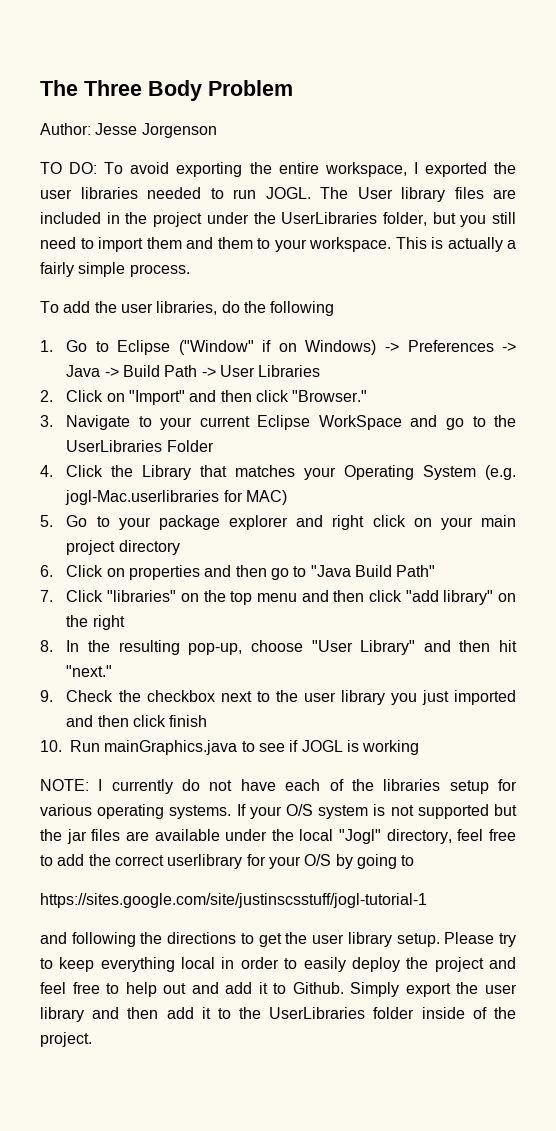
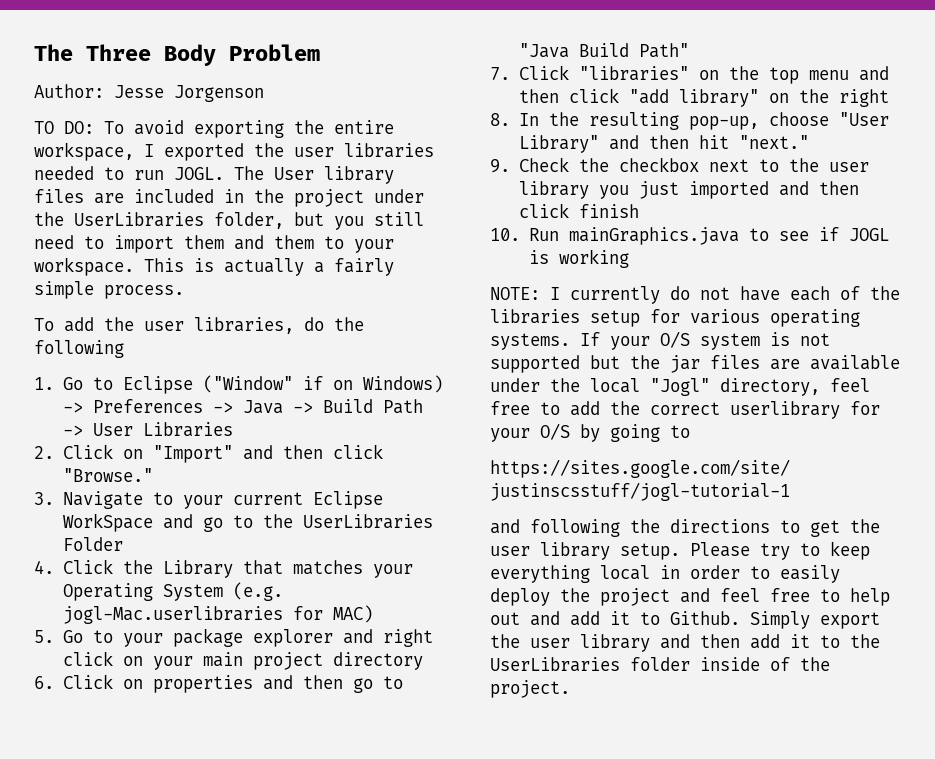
- 2. Click on "Import" and then click "Browser."
+ 2. Click on "Import" and then click "Browse."

